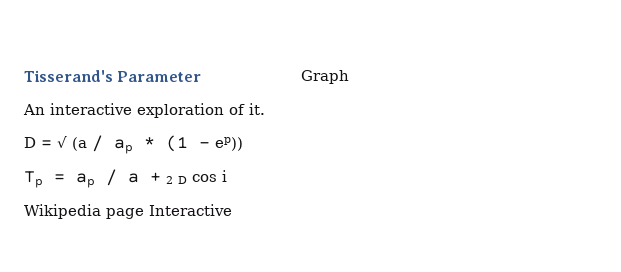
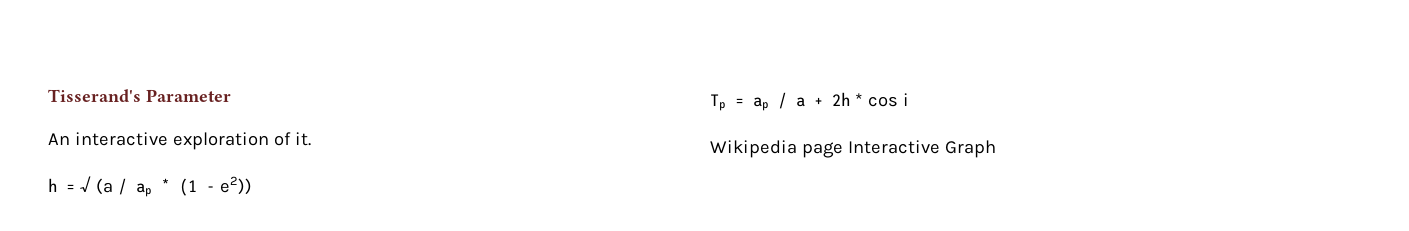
- D = √ (a / ap * (1 - ep))
+ h = √ (a / ap * (1 - e2))
- Tp = ap / a + 2 D cos i
+ Tp = ap / a + 2h * cos i

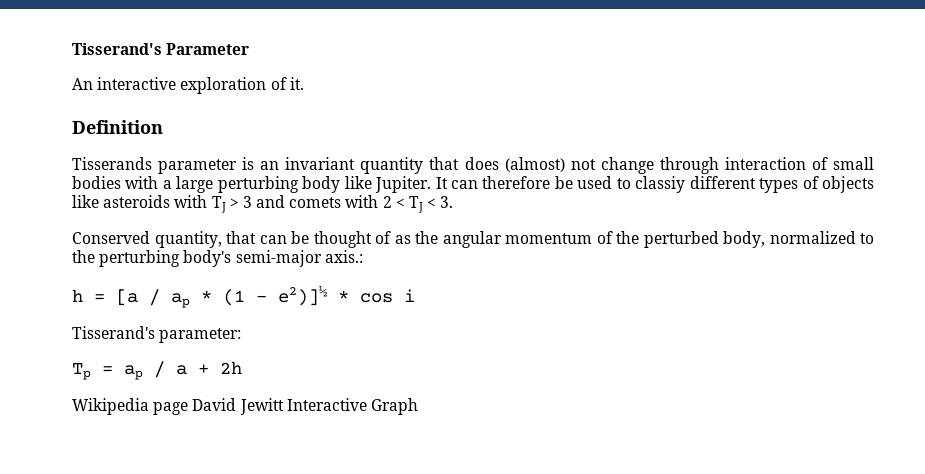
+ Definition
+ Tisserands parameter is an invariant quantity that does (almost) not change through interaction of small bodies with a large perturbing body like Jupiter. It can therefore be used to classiy different types of objects like asteroids with TJ > 3 and comets with 2 < TJ < 3.
+ Conserved quantity, that can be thought of as the angular momentum of the perturbed body, normalized to the perturbing body's semi-major axis.:
- h = √ (a / ap * (1 - e2))
+ h = [a / ap * (1 - e2)]½ * cos i
+ Tisserand's parameter:
- Tp = ap / a + 2h * cos i
+ Tp = ap / a + 2h
- Wikipedia page Interactive Graph
+ Wikipedia page David Jewitt Interactive Graph

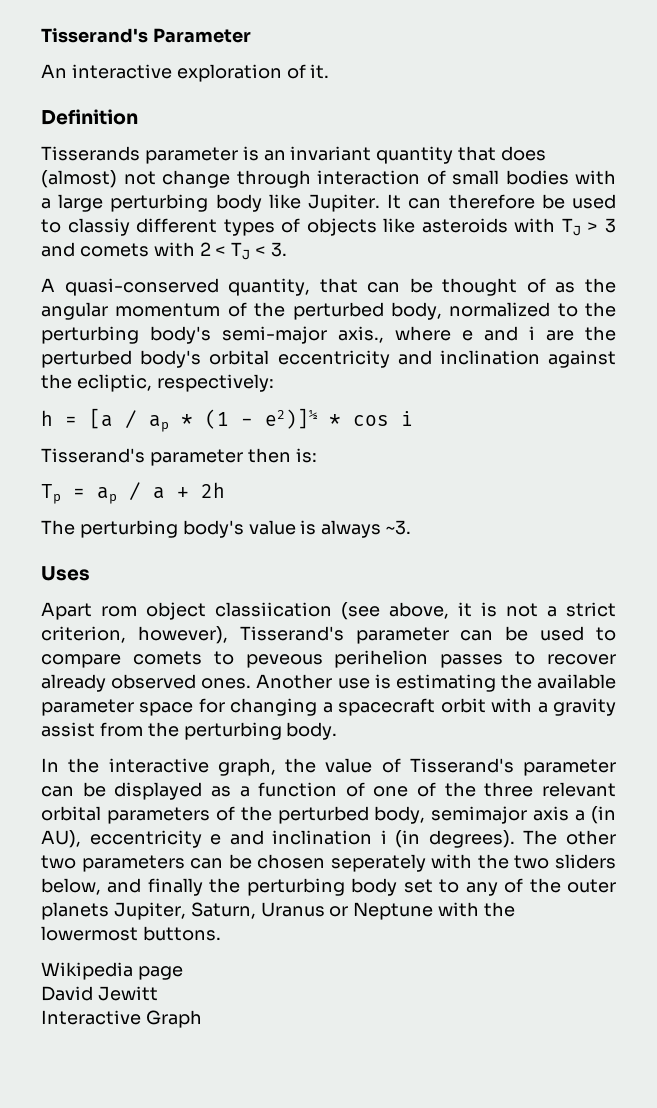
- Conserved quantity, that can be thought of as the angular momentum of the perturbed body, normalized to the perturbing body's semi-major axis.:
+ A quasi-conserved quantity, that can be thought of as the angular momentum of the perturbed body, normalized to the perturbing body's semi-major axis., where e and i are the perturbed body's orbital eccentricity and inclination against the ecliptic, respectively:
- Tisserand's parameter:
+ Tisserand's parameter then is:
+ The perturbing body's value is always ~3.
+ Uses
+ Apart rom object classiication (see above, it is not a strict criterion, however), Tisserand's parameter can be used to compare comets to peveous perihelion passes to recover already observed ones. Another use is estimating the available parameter space for changing a spacecraft orbit with a gravity assist from the perturbing body.
+ In the interactive graph, the value of Tisserand's parameter can be displayed as a function of one of the three relevant orbital parameters of the perturbed body, semimajor axis a (in AU), eccentricity e and inclination i (in degrees). The other two parameters can be chosen seperately with the two sliders below, and finally the perturbing body set to any of the outer planets Jupiter, Saturn, Uranus or Neptune with the lowermost buttons.
- Wikipedia page David Jewitt Interactive Graph
+ Wikipedia page
+ David Jewitt
+ Interactive Graph

